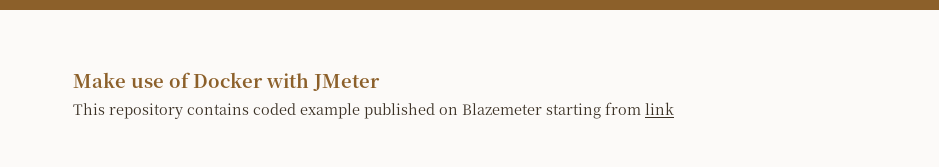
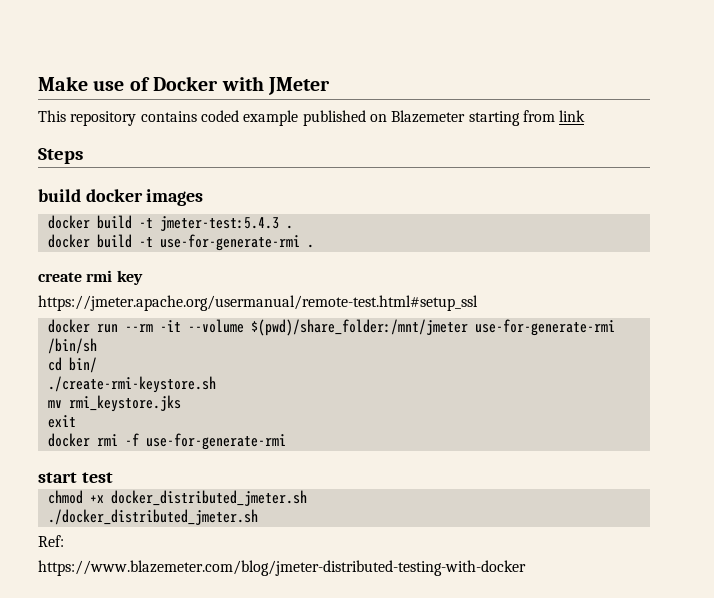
+ Steps
+ build docker images
+ docker build -t jmeter-test:5.4.3 .
+ docker build -t use-for-generate-rmi .
+ create rmi key
+ https://jmeter.apache.org/usermanual/remote-test.html#setup_ssl
+ docker run --rm -it --volume $(pwd)/share_folder:/mnt/jmeter use-for-generate-rmi /bin/sh
+ cd bin/
+ ./create-rmi-keystore.sh
+ mv rmi_keystore.jks
+ exit
+ docker rmi -f use-for-generate-rmi
+ start test
+ chmod +x docker_distributed_jmeter.sh
+ ./docker_distributed_jmeter.sh
+ Ref:
+ https://www.blazemeter.com/blog/jmeter-distributed-testing-with-docker

